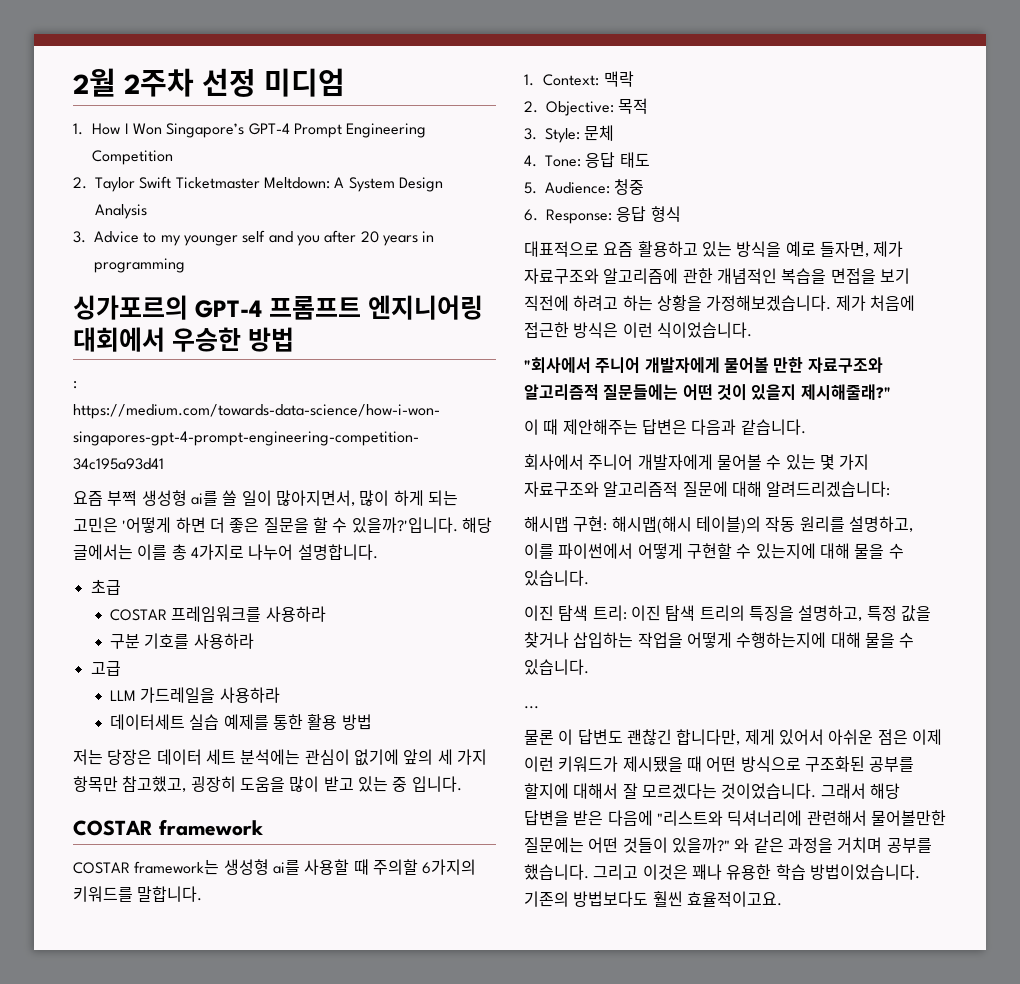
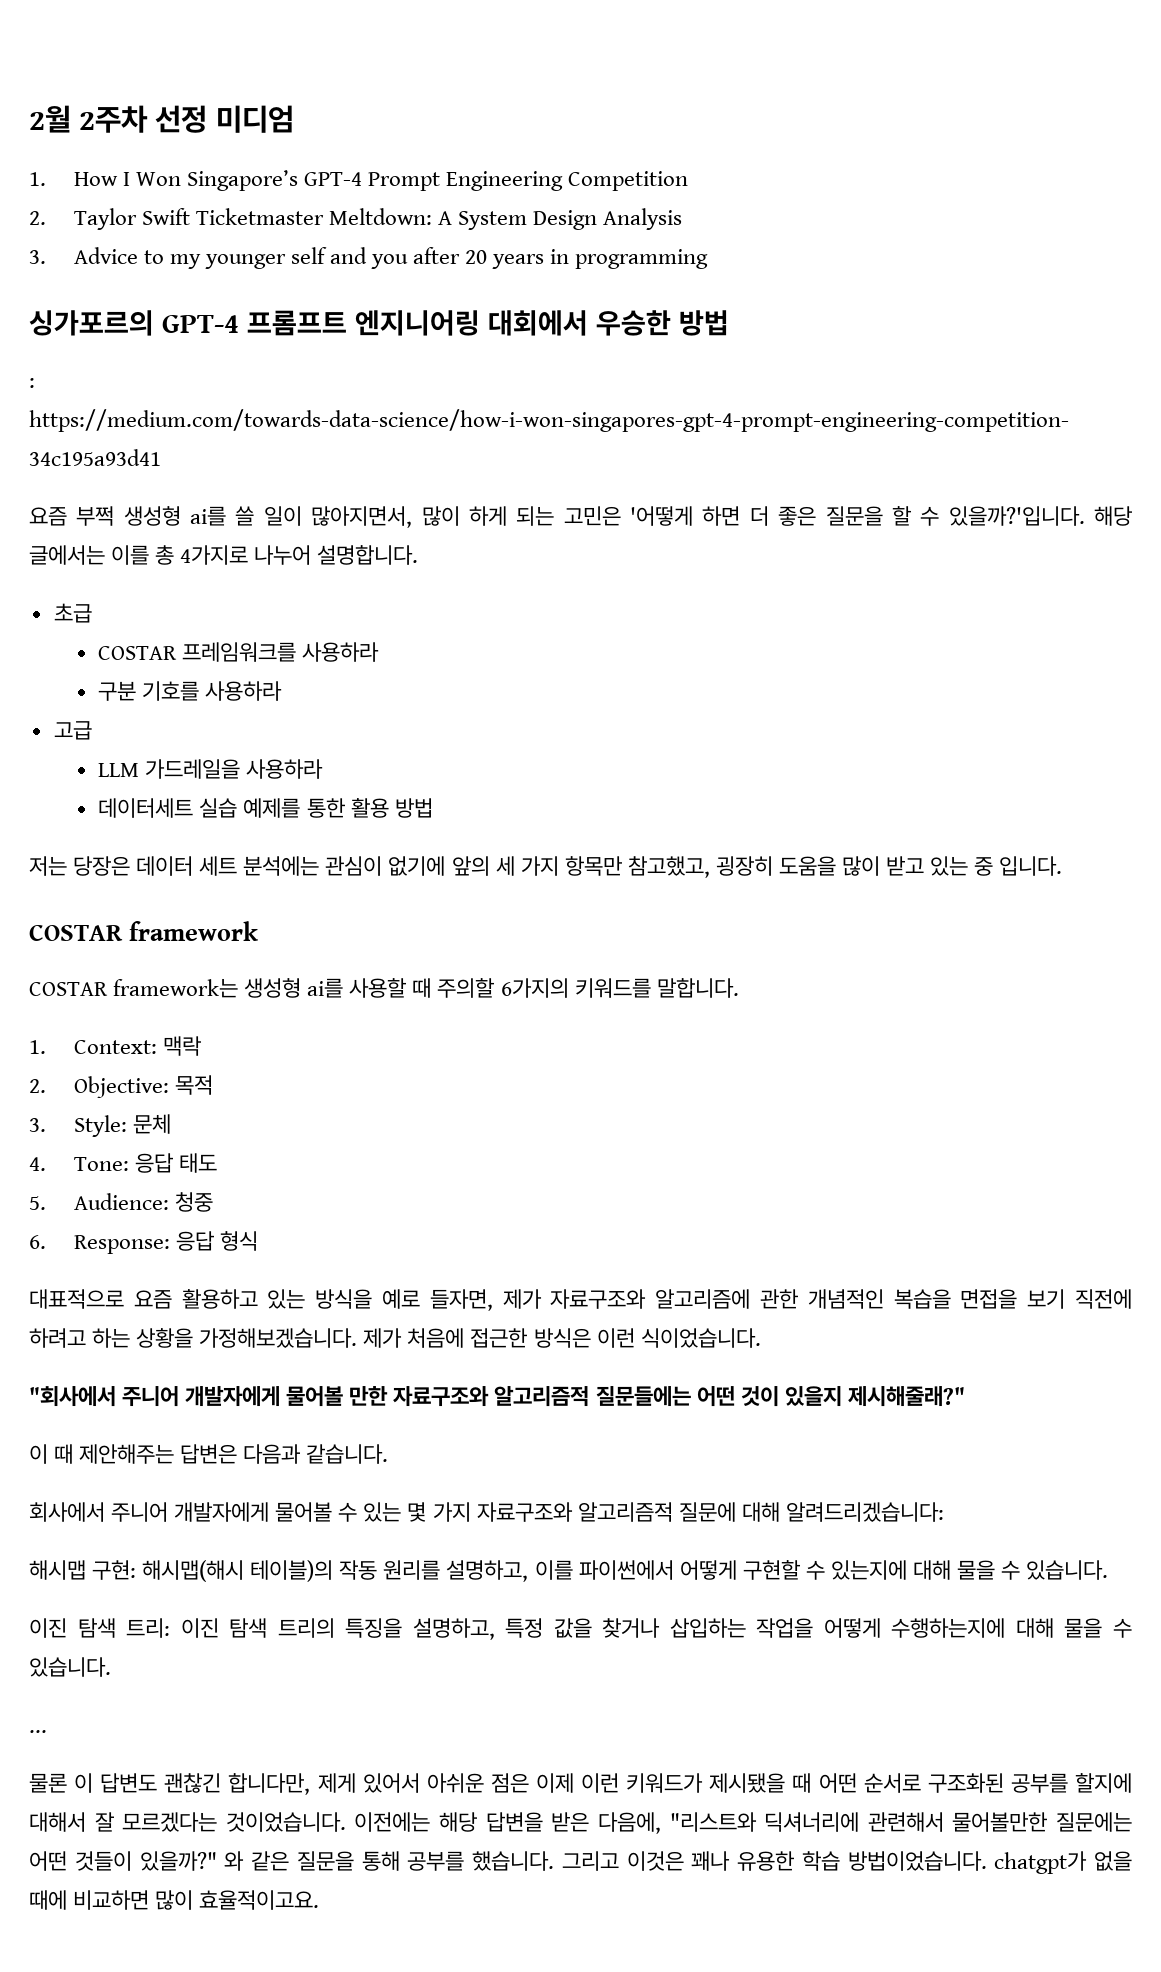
- 물론 이 답변도 괜찮긴 합니다만, 제게 있어서 아쉬운 점은 이제 이런 키워드가 제시됐을 때 어떤 방식으로 구조화된 공부를 할지에 대해서 잘 모르겠다는 것이었습니다.
+ 물론 이 답변도 괜찮긴 합니다만, 제게 있어서 아쉬운 점은 이제 이런 키워드가 제시됐을 때 어떤 순서로 구조화된 공부를 할지에 대해서 잘 모르겠다는 것이었습니다.
- 그래서 해당 답변을 받은 다음에 "리스트와 딕셔너리에 관련해서 물어볼만한 질문에는 어떤 것들이 있을까?"
+ 이전에는 해당 답변을 받은 다음에, "리스트와 딕셔너리에 관련해서 물어볼만한 질문에는 어떤 것들이 있을까?"
- 와 같은 과정을 거치며 공부를 했습니다.
+ 와 같은 질문을 통해 공부를 했습니다.
- 그리고 이것은 꽤나 유용한 학습 방법이었습니다. 기존의 방법보다도 훨씬 효율적이고요.
+ 그리고 이것은 꽤나 유용한 학습 방법이었습니다. chatgpt가 없을 때에 비교하면 많이 효율적이고요.

